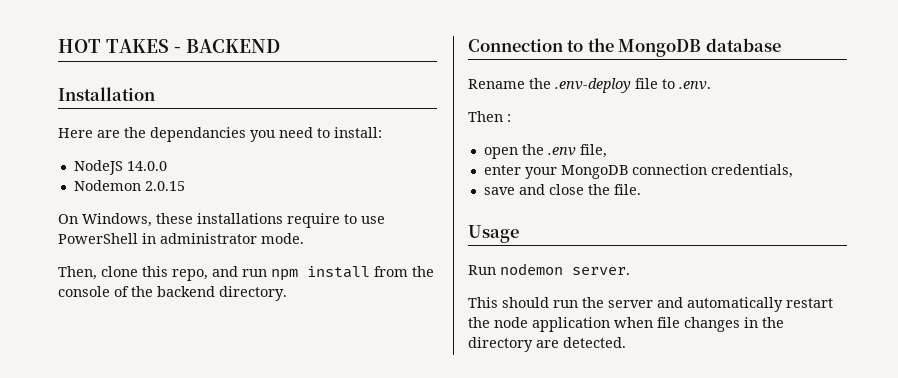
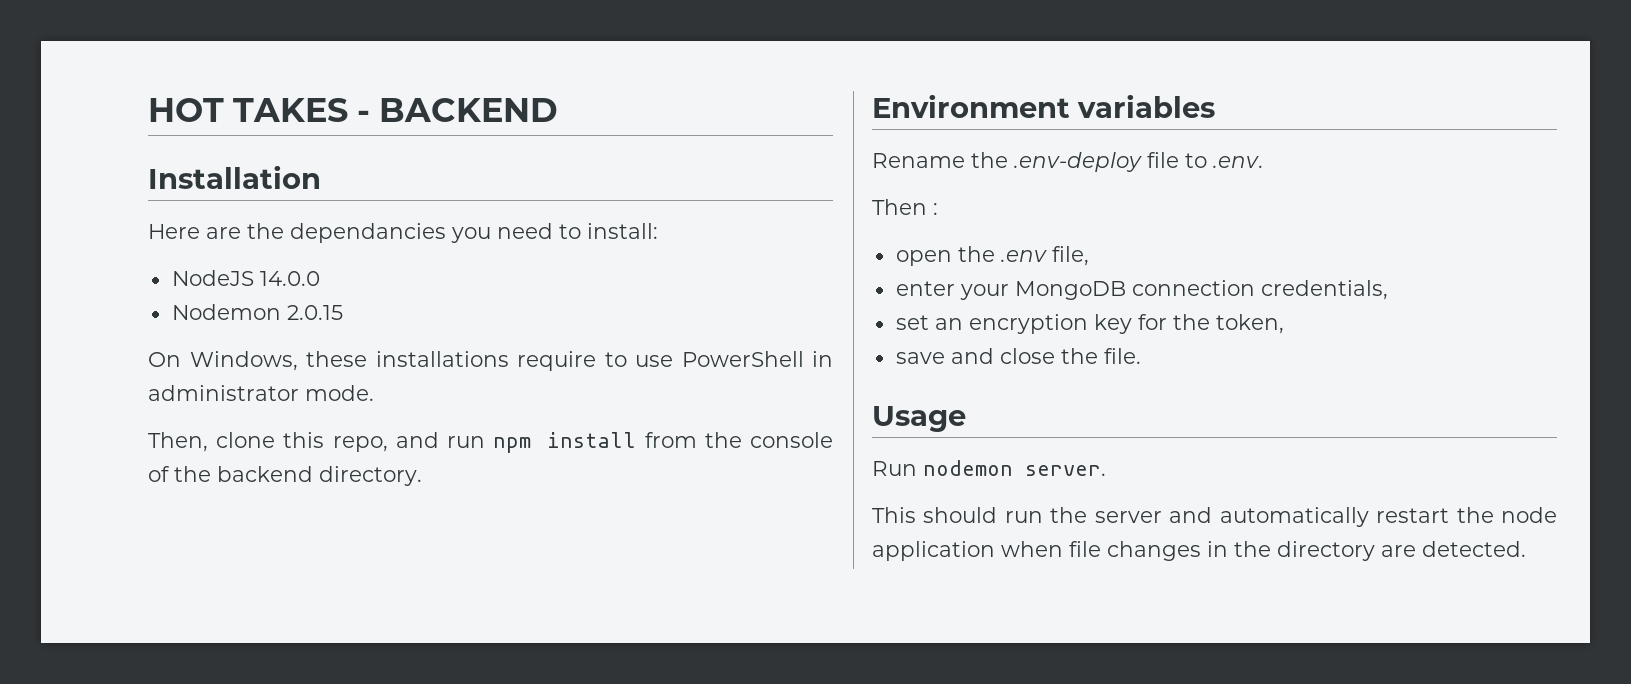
- Connection to the MongoDB database
+ Environment variables
+ set an encryption key for the token,

